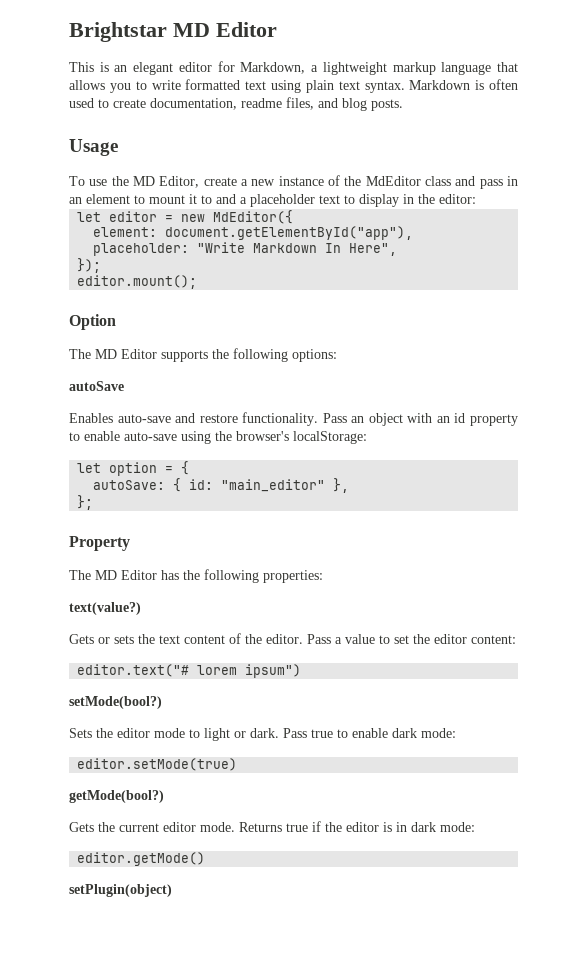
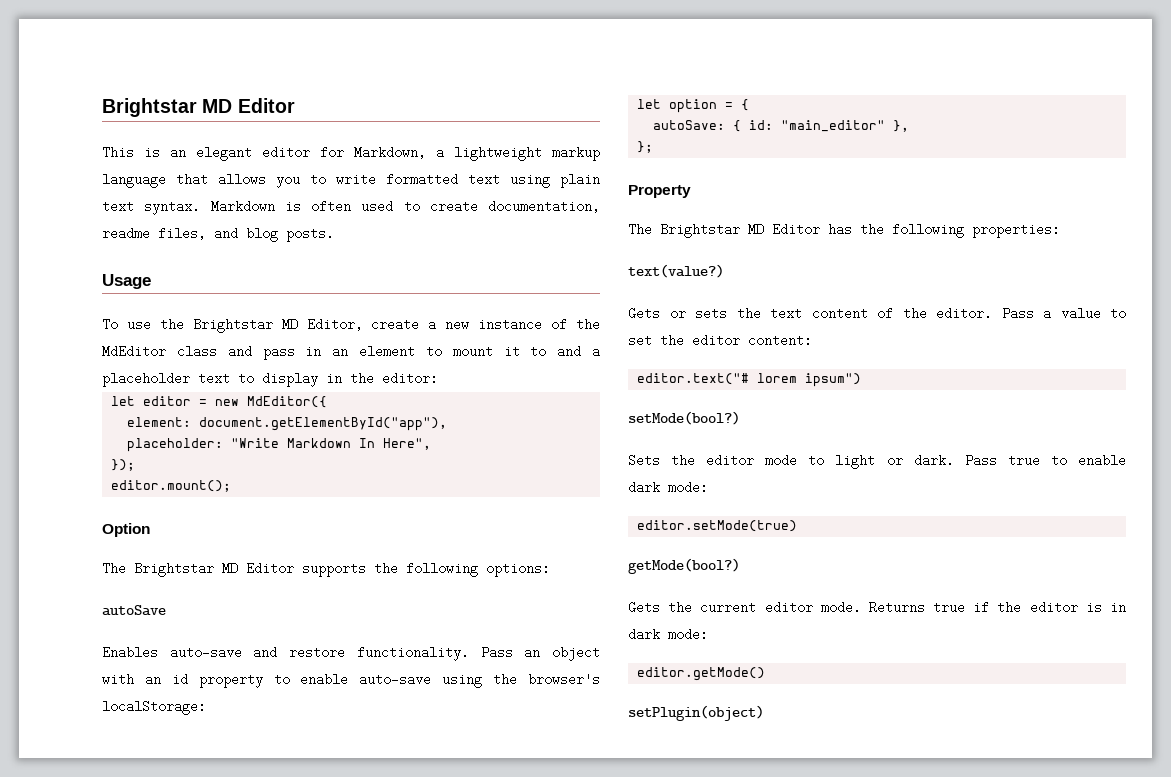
- To use the MD Editor, create a new instance of the MdEditor class and pass in an element to mount it to and a placeholder text to display in the editor:
+ To use the Brightstar MD Editor, create a new instance of the MdEditor class and pass in an element to mount it to and a placeholder text to display in the editor:
- The MD Editor supports the following options:
+ The Brightstar MD Editor supports the following options:
- The MD Editor has the following properties:
+ The Brightstar MD Editor has the following properties:

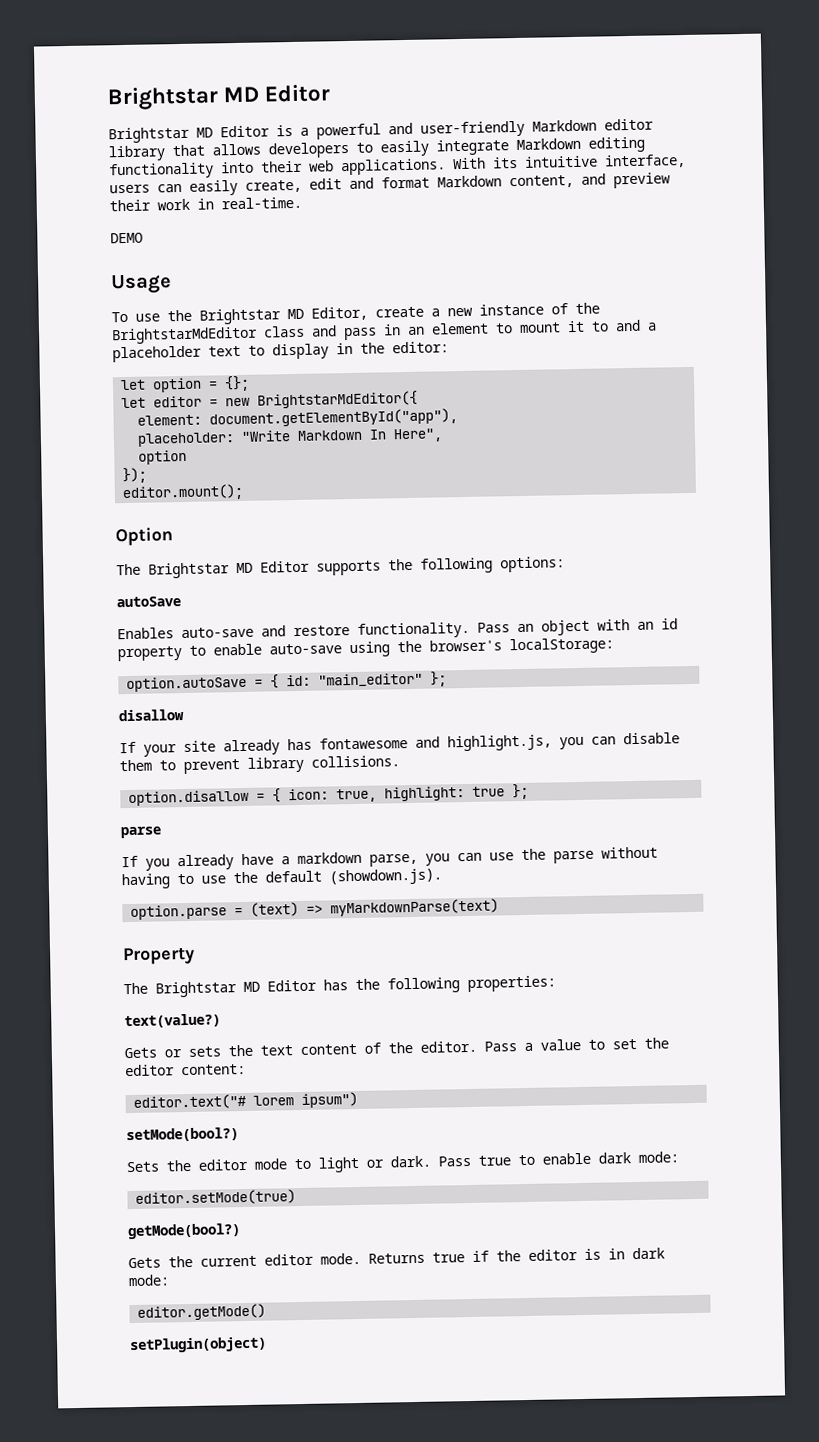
- This is an elegant editor for Markdown, a lightweight markup language that allows you to write formatted text using plain text syntax. Markdown is often used to create documentation, readme files, and blog posts.
+ Brightstar MD Editor is a powerful and user-friendly Markdown editor library that allows developers to easily integrate Markdown editing functionality into their web applications. With its intuitive interface, users can easily create, edit and format Markdown content, and preview their work in real-time.
+ DEMO
- To use the Brightstar MD Editor, create a new instance of the MdEditor class and pass in an element to mount it to and a placeholder text to display in the editor:
+ To use the Brightstar MD Editor, create a new instance of the BrightstarMdEditor class and pass in an element to mount it to and a placeholder text to display in the editor:
+ let option = {};
- let editor = new MdEditor({
+ let editor = new BrightstarMdEditor({
  placeholder: "Write Markdown In Here",
+ option
- let option = {
- autoSave: { id: "main_editor" },
- };
+ option.autoSave = { id: "main_editor" };
+ disallow
+ If your site already has fontawesome and highlight.js, you can disable them to prevent library collisions.
+ option.disallow = { icon: true, highlight: true };
+ parse
+ If you already have a markdown parse, you can use the parse without having to use the default (showdown.js).
+ option.parse = (text) => myMarkdownParse(text)

